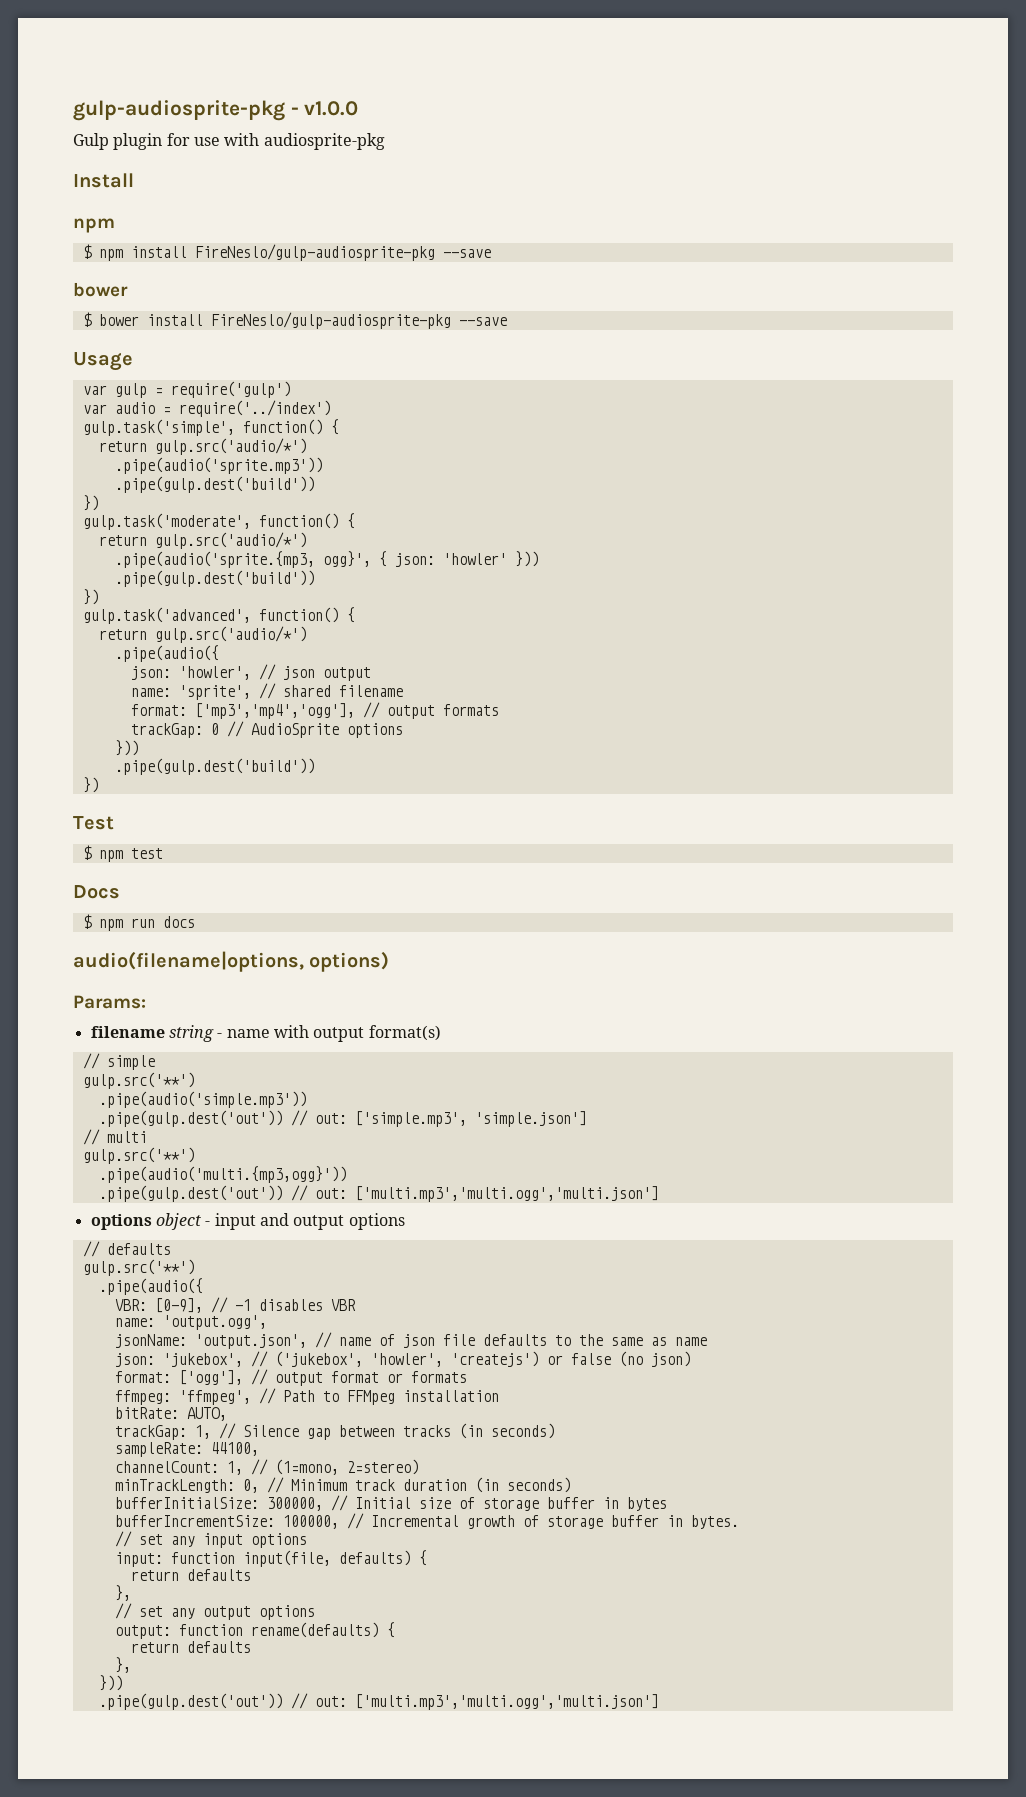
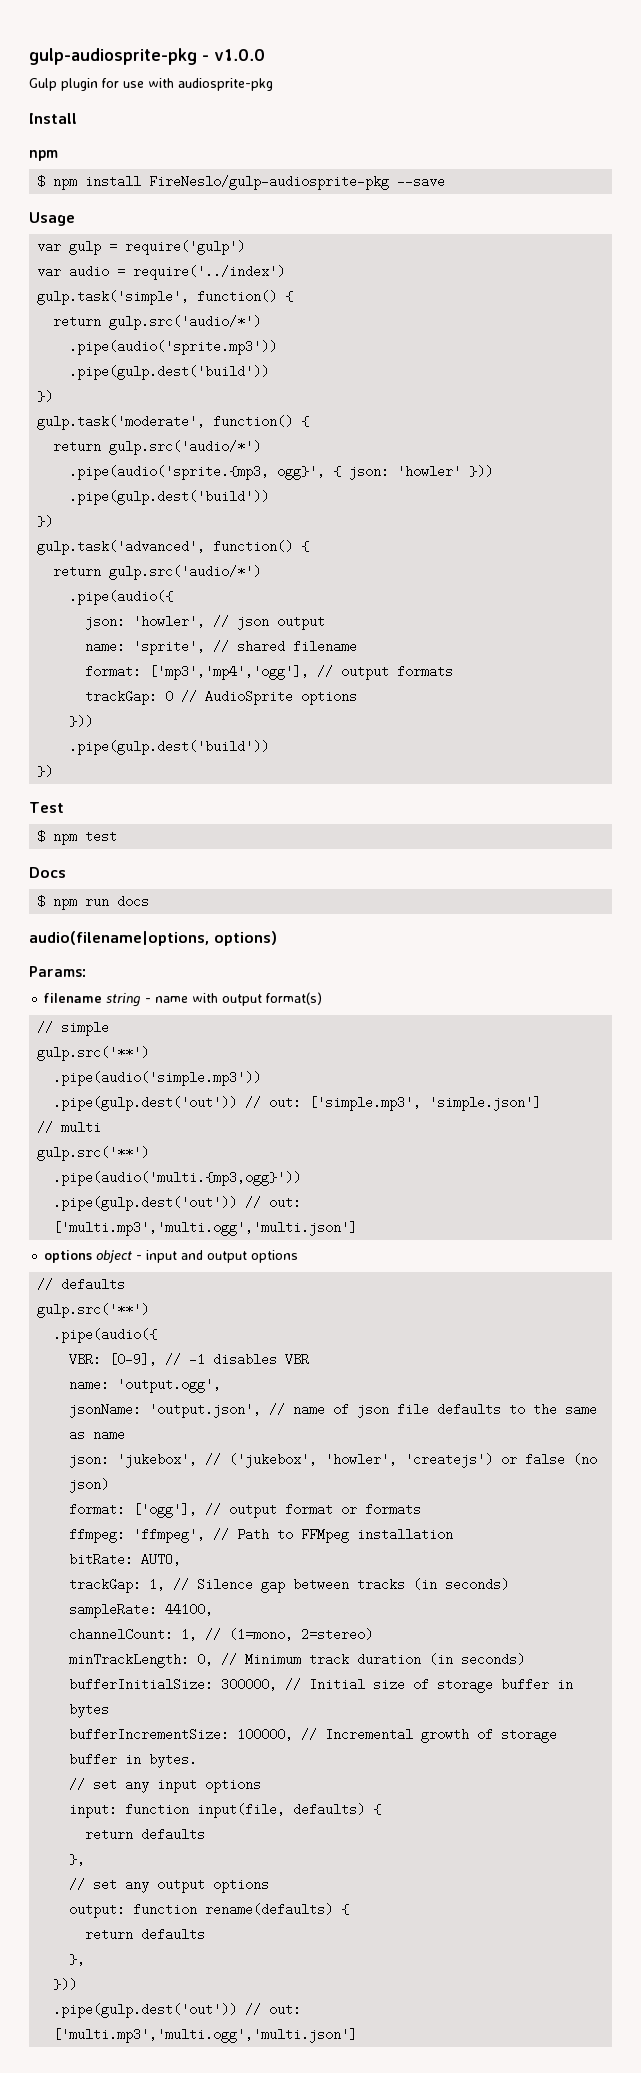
  $ npm install FireNeslo/gulp-audiosprite-pkg --save
- bower
- $ bower install FireNeslo/gulp-audiosprite-pkg --save

